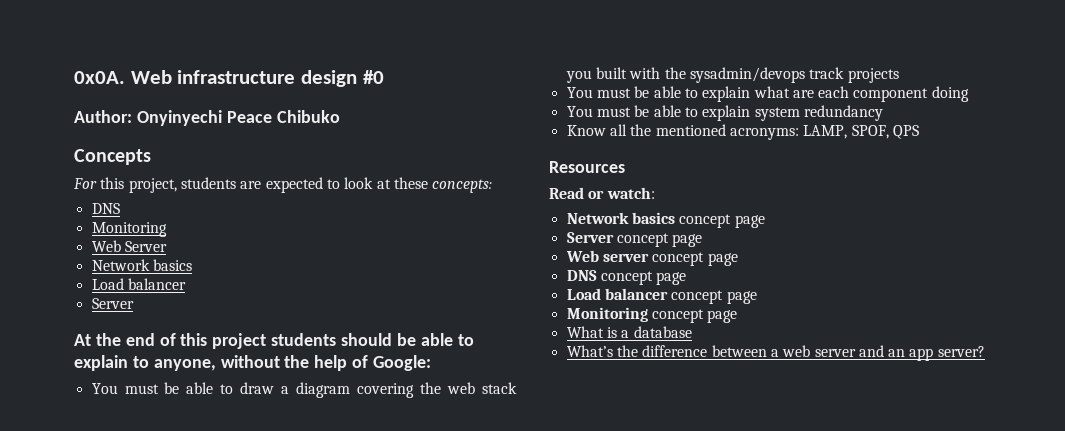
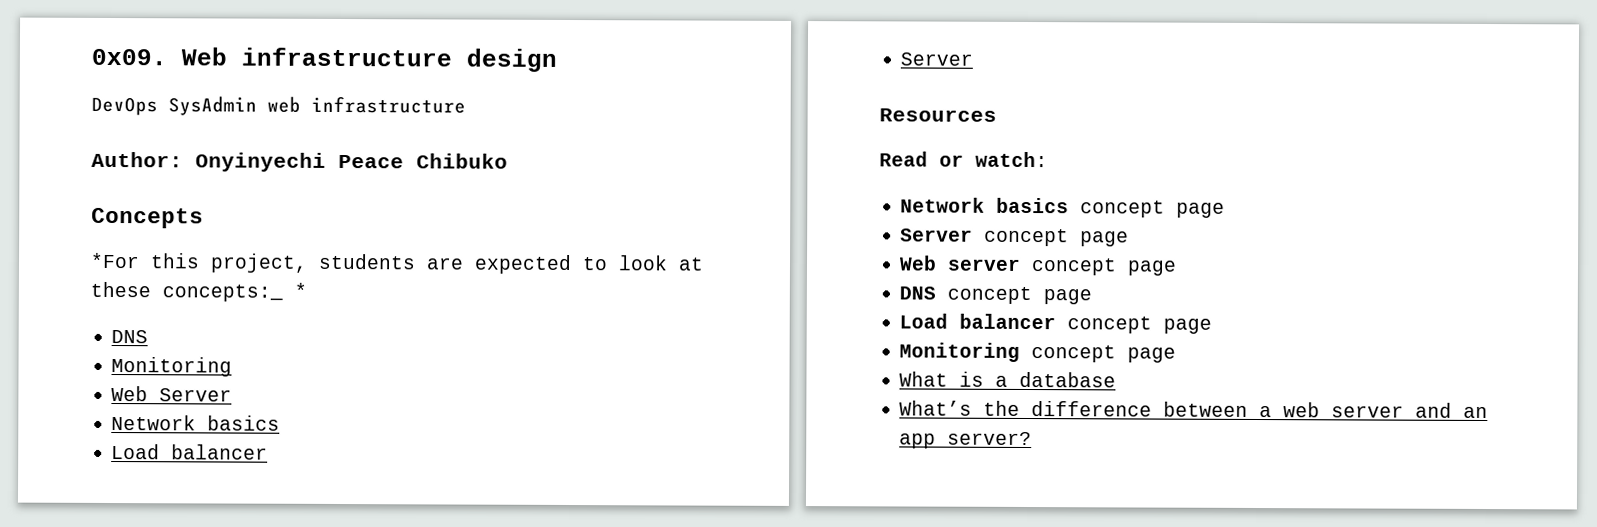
- 0x0A.
+ 0x09.
- Web infrastructure design #0
+ Web infrastructure design
+ DevOps SysAdmin web infrastructure
- For this project, students are expected to look at these concepts:
+ *For this project, students are expected to look at these concepts:_ *
- At the end of this project students should be able to explain to anyone, without the help of Google:
- You must be able to draw a diagram covering the web stack you built with the sysadmin/devops track projects
- You must be able to explain what are each component doing
- You must be able to explain system redundancy
- Know all the mentioned acronyms: LAMP, SPOF, QPS

